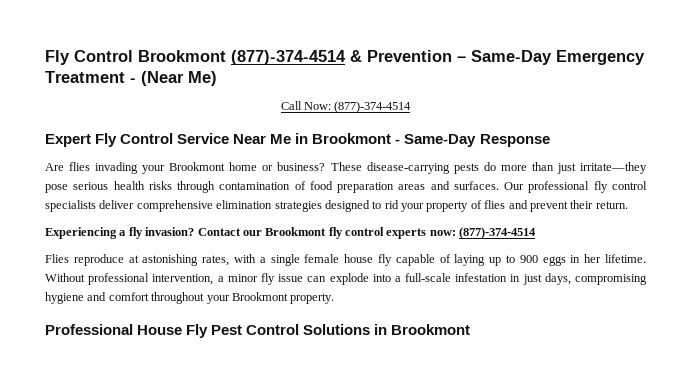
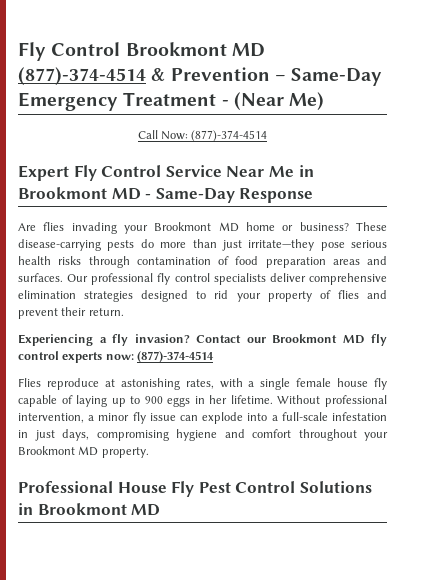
- Fly Control Brookmont (877)-374-4514 & Prevention – Same-Day Emergency Treatment - (Near Me)
+ Fly Control Brookmont MD (877)-374-4514 & Prevention – Same-Day Emergency Treatment - (Near Me)
- Expert Fly Control Service Near Me in Brookmont - Same-Day Response
+ Expert Fly Control Service Near Me in Brookmont MD - Same-Day Response
- Are flies invading your Brookmont home or business?
+ Are flies invading your Brookmont MD home or business?
- Contact our Brookmont fly control experts now: (877)-374-4514
+ Contact our Brookmont MD fly control experts now: (877)-374-4514
- Without professional intervention, a minor fly issue can explode into a full-scale infestation in just days, compromising hygiene and comfort throughout your Brookmont property.
+ Without professional intervention, a minor fly issue can explode into a full-scale infestation in just days, compromising hygiene and comfort throughout your Brookmont MD property.
- Professional House Fly Pest Control Solutions in Brookmont
+ Professional House Fly Pest Control Solutions in Brookmont MD

